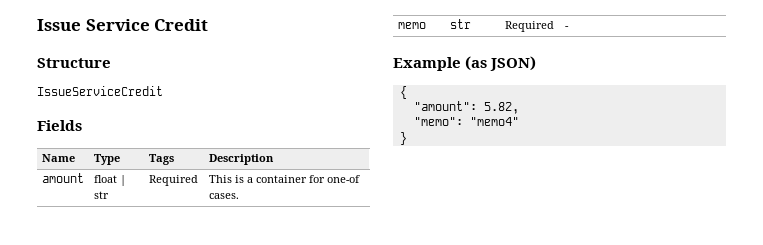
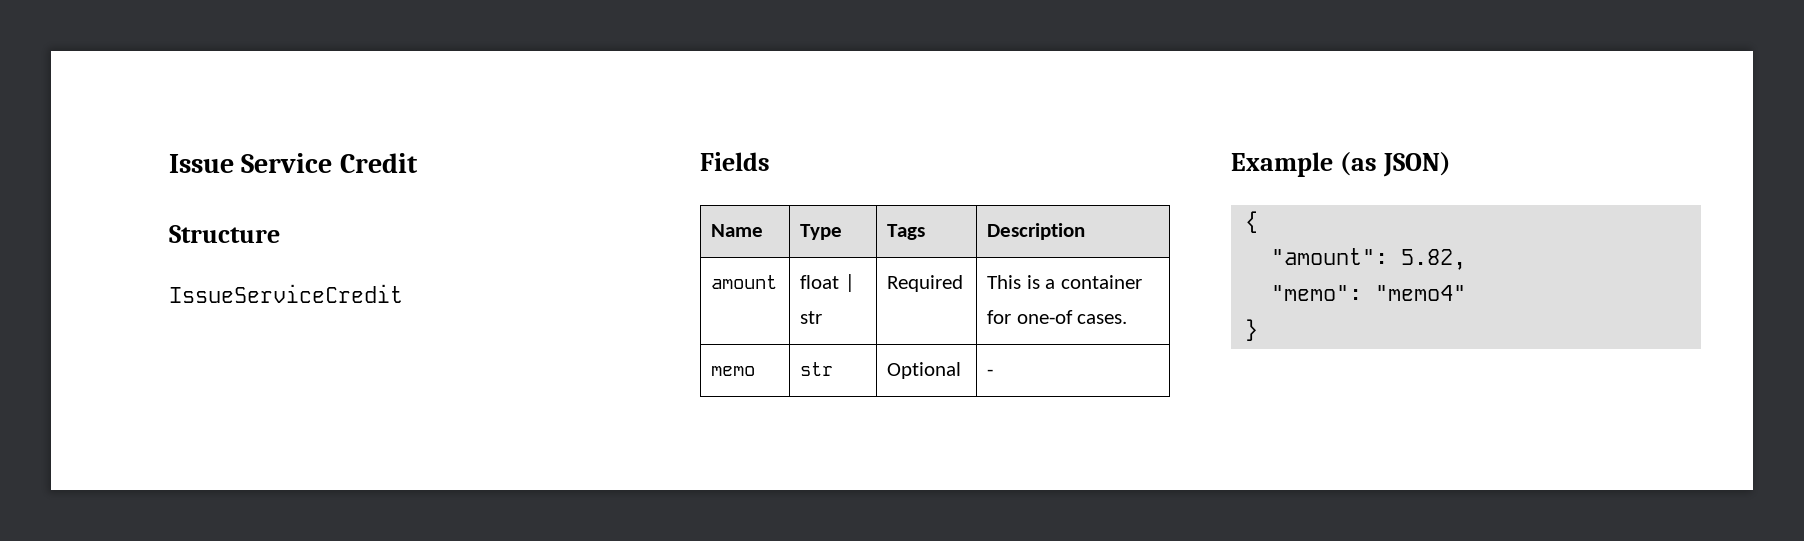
- memo | str | Required | -
+ memo | str | Optional | -

